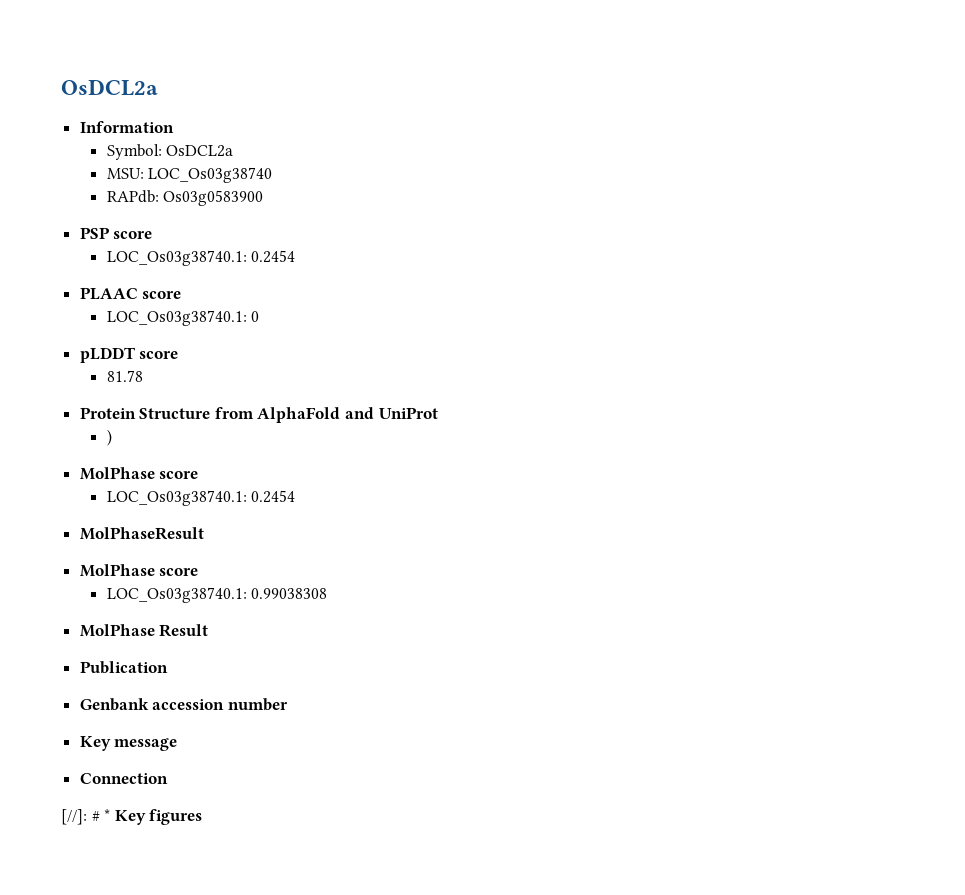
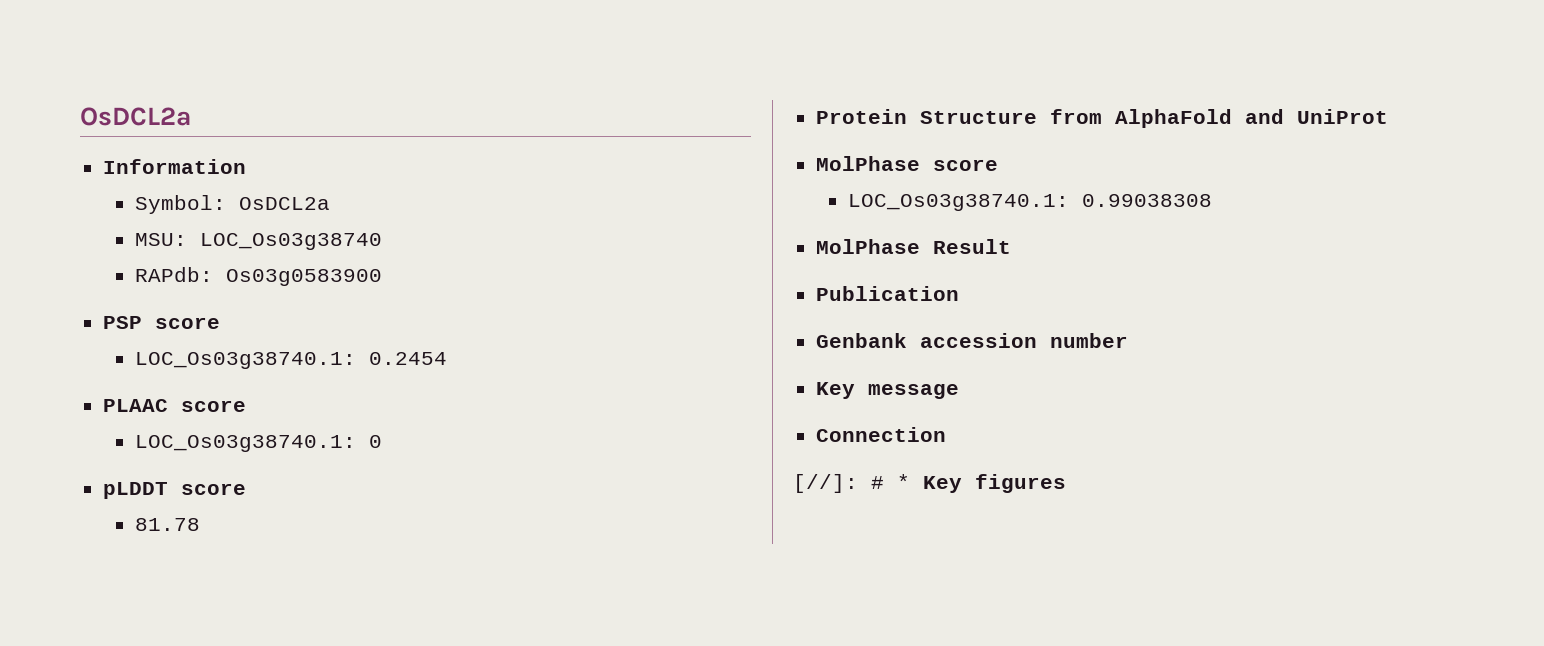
- )
- MolPhase score
- LOC_Os03g38740.1: 0.2454
- MolPhaseResult

